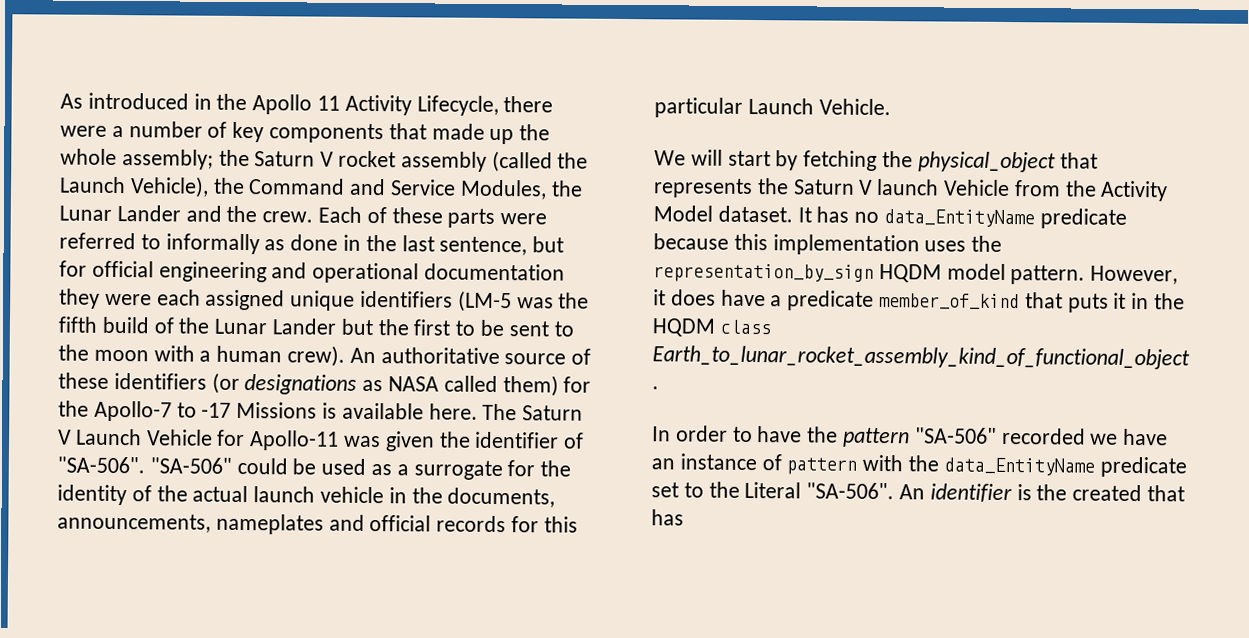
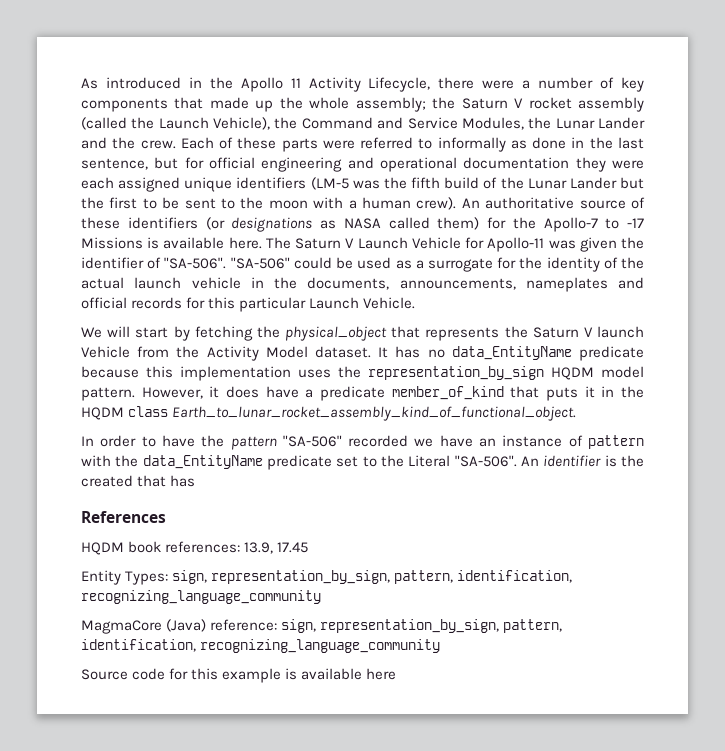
+ References
+ HQDM book references: 13.9, 17.45
+ Entity Types: sign, representation_by_sign, pattern, identification, recognizing_language_community
+ MagmaCore (Java) reference: sign, representation_by_sign, pattern, identification, recognizing_language_community
+ Source code for this example is available here

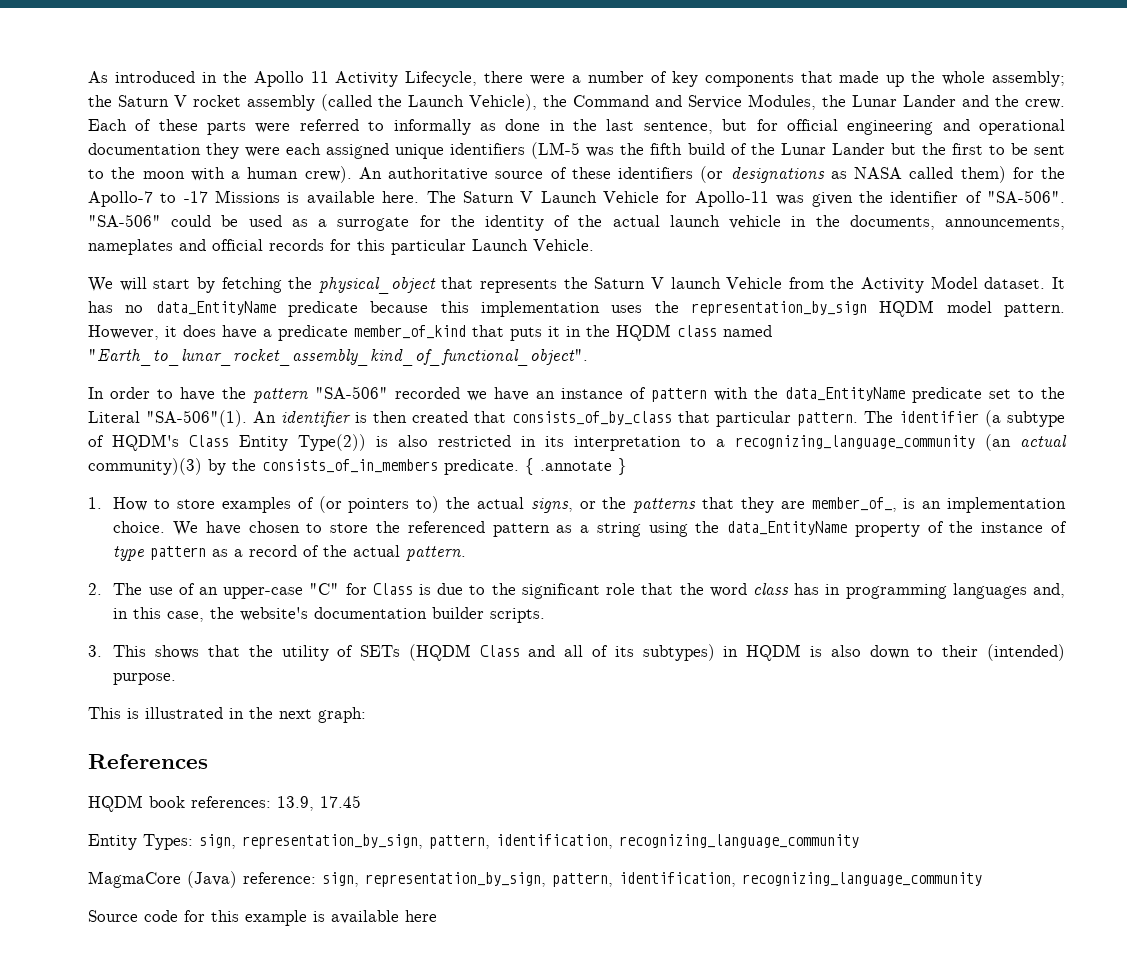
- However, it does have a predicate member_of_kind that puts it in the HQDM class Earth_to_lunar_rocket_assembly_kind_of_functional_object.
+ However, it does have a predicate member_of_kind that puts it in the HQDM class named "Earth_to_lunar_rocket_assembly_kind_of_functional_object".
- In order to have the pattern "SA-506" recorded we have an instance of pattern with the data_EntityName predicate set to the Literal "SA-506".
+ In order to have the pattern "SA-506" recorded we have an instance of pattern with the data_EntityName predicate set to the Literal "SA-506"(1).
- An identifier is the created that has
+ An identifier is then created that consists_of_by_class that particular pattern. The identifier (a subtype of HQDM's Class Entity Type(2)) is also restricted in its interpretation to a recognizing_language_community (an actual community)(3) by the consists_of_in_members predicate. { .annotate }
+ 1. How to store examples of (or pointers to) the actual signs, or the patterns that they are member_of_, is an implementation choice. We have chosen to store the referenced pattern as a string using the data_EntityName property of the instance of type pattern as a record of the actual pattern.
+ 2. The use of an upper-case "C" for Class is due to the significant role that the word class has in programming languages and, in this case, the website's documentation builder scripts.
+ 3. This shows that the utility of SETs (HQDM Class and all of its subtypes) in HQDM is also down to their (intended) purpose.
+ This is illustrated in the next graph:

